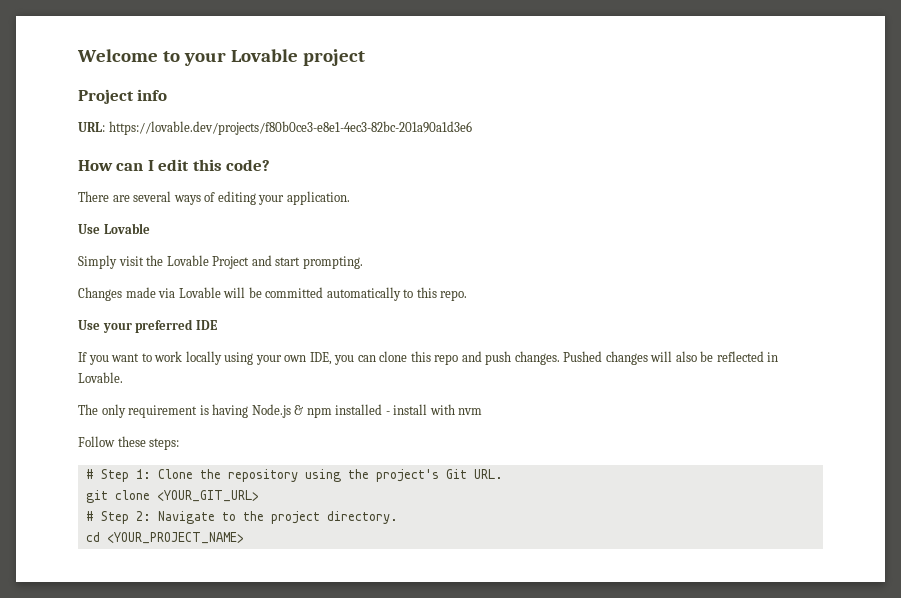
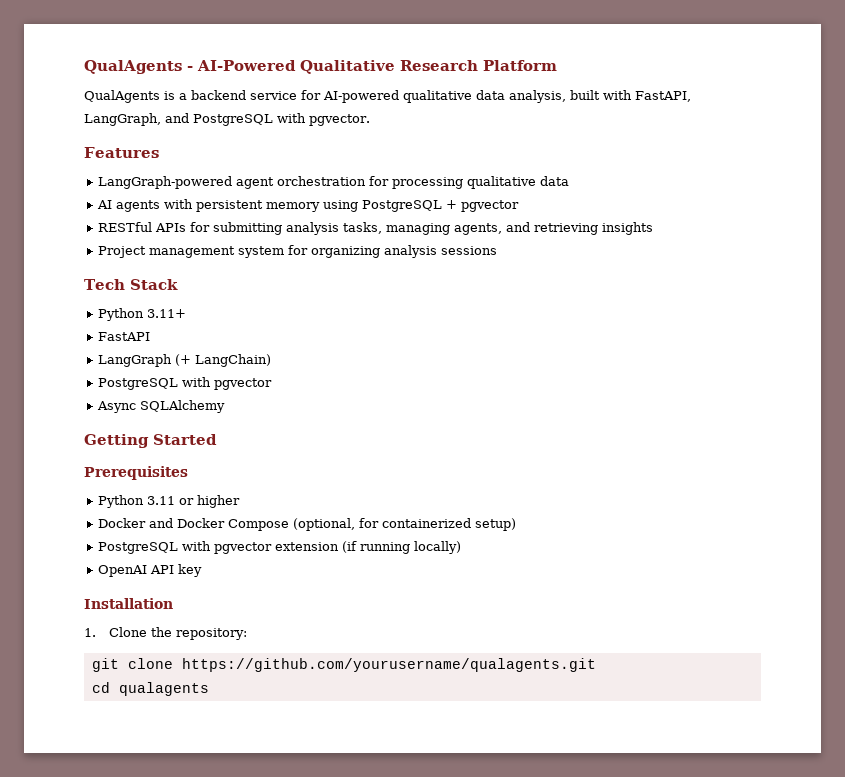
- Welcome to your Lovable project
- Project info
- URL: https://lovable.dev/projects/f80b0ce3-e8e1-4ec3-82bc-201a90a1d3e6
- How can I edit this code?
- There are several ways of editing your application.
- Use Lovable
- Simply visit the Lovable Project and start prompting.
- Changes made via Lovable will be committed automatically to this repo.
- Use your preferred IDE
- If you want to work locally using your own IDE, you can clone this repo and push changes. Pushed changes will also be reflected in Lovable.
- The only requirement is having Node.js & npm installed - install with nvm
- Follow these steps:
- # Step 1: Clone the repository using the project's Git URL.
- git clone <YOUR_GIT_URL>
- # Step 2: Navigate to the project directory.
+ QualAgents - AI-Powered Qualitative Research Platform
+ QualAgents is a backend service for AI-powered qualitative data analysis, built with FastAPI, LangGraph, and PostgreSQL with pgvector.
+ Features
+ LangGraph-powered agent orchestration for processing qualitative data
+ AI agents with persistent memory using PostgreSQL + pgvector
+ RESTful APIs for submitting analysis tasks, managing agents, and retrieving insights
+ Project management system for organizing analysis sessions
+ Tech Stack
+ Python 3.11+
+ FastAPI
+ LangGraph (+ LangChain)
+ PostgreSQL with pgvector
+ Async SQLAlchemy
+ Getting Started
+ Prerequisites
+ Python 3.11 or higher
+ Docker and Docker Compose (optional, for containerized setup)
+ PostgreSQL with pgvector extension (if running locally)
+ OpenAI API key
+ Installation
+ 1. Clone the repository:
+ git clone https://github.com/yourusername/qualagents.git
- cd <YOUR_PROJECT_NAME>
+ cd qualagents

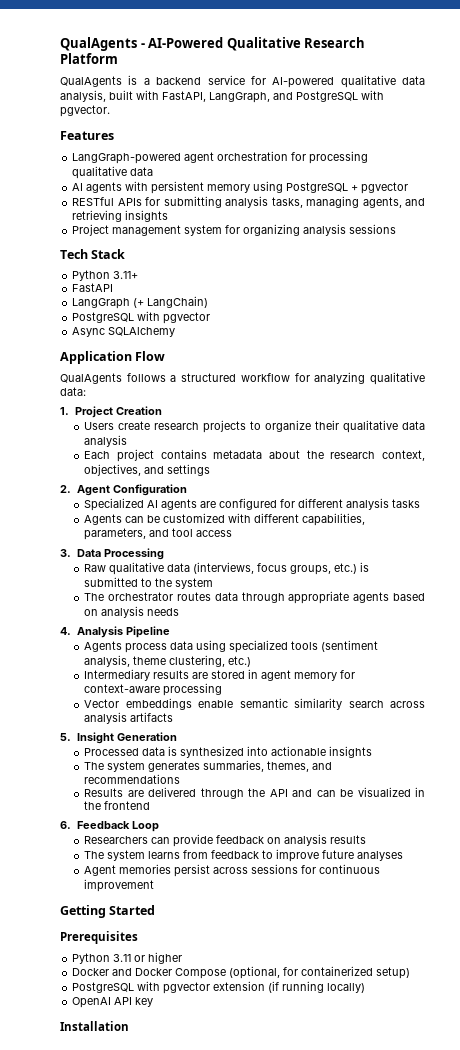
+ Application Flow
+ QualAgents follows a structured workflow for analyzing qualitative data:
+ 1. Project Creation
+ Users create research projects to organize their qualitative data analysis
+ Each project contains metadata about the research context, objectives, and settings
+ 2. Agent Configuration
+ Specialized AI agents are configured for different analysis tasks
+ Agents can be customized with different capabilities, parameters, and tool access
+ 3. Data Processing
+ Raw qualitative data (interviews, focus groups, etc.) is submitted to the system
+ The orchestrator routes data through appropriate agents based on analysis needs
+ 4. Analysis Pipeline
+ Agents process data using specialized tools (sentiment analysis, theme clustering, etc.)
+ Intermediary results are stored in agent memory for context-aware processing
+ Vector embeddings enable semantic similarity search across analysis artifacts
+ 5. Insight Generation
+ Processed data is synthesized into actionable insights
+ The system generates summaries, themes, and recommendations
+ Results are delivered through the API and can be visualized in the frontend
+ 6. Feedback Loop
+ Researchers can provide feedback on analysis results
+ The system learns from feedback to improve future analyses
+ Agent memories persist across sessions for continuous improvement
- 1. Clone the repository:
- git clone https://github.com/yourusername/qualagents.git
- cd qualagents

